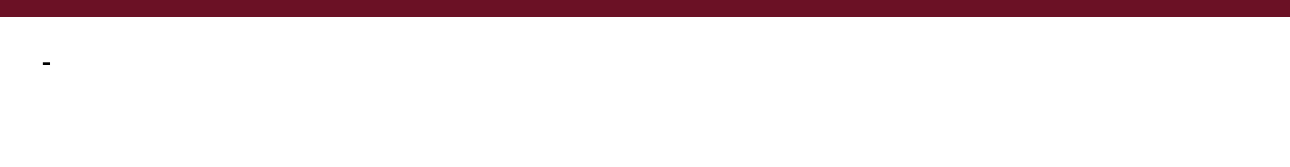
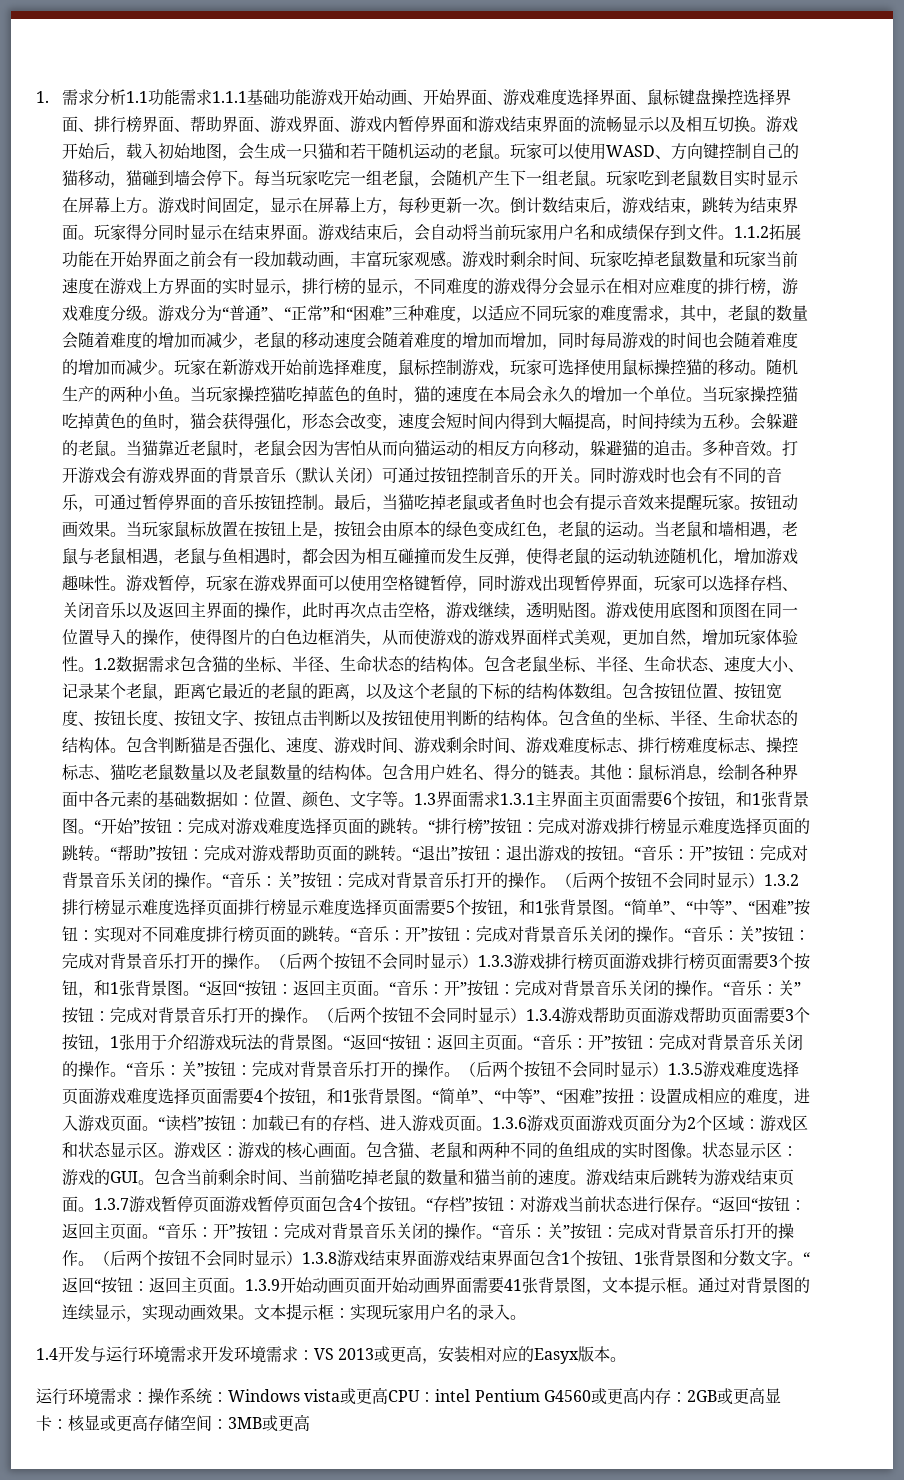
- -
+ 1.需求分析1.1功能需求1.1.1基础功能游戏开始动画、开始界面、游戏难度选择界面、鼠标键盘操控选择界面、排行榜界面、帮助界面、游戏界面、游戏内暂停界面和游戏结束界面的流畅显示以及相互切换。游戏开始后，载入初始地图，会生成一只猫和若干随机运动的老鼠。玩家可以使用WASD、方向键控制自己的猫移动，猫碰到墙会停下。每当玩家吃完一组老鼠，会随机产生下一组老鼠。玩家吃到老鼠数目实时显示在屏幕上方。游戏时间固定，显示在屏幕上方，每秒更新一次。倒计数结束后，游戏结束，跳转为结束界面。玩家得分同时显示在结束界面。游戏结束后，会自动将当前玩家用户名和成绩保存到文件。1.1.2拓展功能在开始界面之前会有一段加载动画，丰富玩家观感。游戏时剩余时间、玩家吃掉老鼠数量和玩家当前速度在游戏上方界面的实时显示，排行榜的显示，不同难度的游戏得分会显示在相对应难度的排行榜，游戏难度分级。游戏分为“普通”、“正常”和“困难”三种难度，以适应不同玩家的难度需求，其中，老鼠的数量会随着难度的增加而减少，老鼠的移动速度会随着难度的增加而增加，同时每局游戏的时间也会随着难度的增加而减少。玩家在新游戏开始前选择难度，鼠标控制游戏，玩家可选择使用鼠标操控猫的移动。随机生产的两种小鱼。当玩家操控猫吃掉蓝色的鱼时，猫的速度在本局会永久的增加一个单位。当玩家操控猫吃掉黄色的鱼时，猫会获得强化，形态会改变，速度会短时间内得到大幅提高，时间持续为五秒。会躲避的老鼠。当猫靠近老鼠时，老鼠会因为害怕从而向猫运动的相反方向移动，躲避猫的追击。多种音效。打开游戏会有游戏界面的背景音乐（默认关闭）可通过按钮控制音乐的开关。同时游戏时也会有不同的音乐，可通过暂停界面的音乐按钮控制。最后，当猫吃掉老鼠或者鱼时也会有提示音效来提醒玩家。按钮动画效果。当玩家鼠标放置在按钮上是，按钮会由原本的绿色变成红色，老鼠的运动。当老鼠和墙相遇，老鼠与老鼠相遇，老鼠与鱼相遇时，都会因为相互碰撞而发生反弹，使得老鼠的运动轨迹随机化，增加游戏趣味性。游戏暂停，玩家在游戏界面可以使用空格键暂停，同时游戏出现暂停界面，玩家可以选择存档、关闭音乐以及返回主界面的操作，此时再次点击空格，游戏继续，透明贴图。游戏使用底图和顶图在同一位置导入的操作，使得图片的白色边框消失，从而使游戏的游戏界面样式美观，更加自然，增加玩家体验性。1.2数据需求包含猫的坐标、半径、生命状态的结构体。包含老鼠坐标、半径、生命状态、速度大小、记录某个老鼠，距离它最近的老鼠的距离，以及这个老鼠的下标的结构体数组。包含按钮位置、按钮宽度、按钮长度、按钮文字、按钮点击判断以及按钮使用判断的结构体。包含鱼的坐标、半径、生命状态的结构体。包含判断猫是否强化、速度、游戏时间、游戏剩余时间、游戏难度标志、排行榜难度标志、操控标志、猫吃老鼠数量以及老鼠数量的结构体。包含用户姓名、得分的链表。其他：鼠标消息，绘制各种界面中各元素的基础数据如：位置、颜色、文字等。1.3界面需求1.3.1主界面主页面需要6个按钮，和1张背景图。“开始”按钮：完成对游戏难度选择页面的跳转。“排行榜”按钮：完成对游戏排行榜显示难度选择页面的跳转。“帮助”按钮：完成对游戏帮助页面的跳转。“退出”按钮：退出游戏的按钮。“音乐：开”按钮：完成对背景音乐关闭的操作。“音乐：关”按钮：完成对背景音乐打开的操作。（后两个按钮不会同时显示）1.3.2排行榜显示难度选择页面排行榜显示难度选择页面需要5个按钮，和1张背景图。“简单”、“中等”、“困难”按钮：实现对不同难度排行榜页面的跳转。“音乐：开”按钮：完成对背景音乐关闭的操作。“音乐：关”按钮：完成对背景音乐打开的操作。（后两个按钮不会同时显示）1.3.3游戏排行榜页面游戏排行榜页面需要3个按钮，和1张背景图。“返回“按钮：返回主页面。“音乐：开”按钮：完成对背景音乐关闭的操作。“音乐：关”按钮：完成对背景音乐打开的操作。（后两个按钮不会同时显示）1.3.4游戏帮助页面游戏帮助页面需要3个按钮，1张用于介绍游戏玩法的背景图。“返回“按钮：返回主页面。“音乐：开”按钮：完成对背景音乐关闭的操作。“音乐：关”按钮：完成对背景音乐打开的操作。（后两个按钮不会同时显示）1.3.5游戏难度选择页面游戏难度选择页面需要4个按钮，和1张背景图。“简单”、“中等”、“困难”按扭：设置成相应的难度，进入游戏页面。“读档”按钮：加载已有的存档、进入游戏页面。1.3.6游戏页面游戏页面分为2个区域：游戏区和状态显示区。游戏区：游戏的核心画面。包含猫、老鼠和两种不同的鱼组成的实时图像。状态显示区：游戏的GUI。包含当前剩余时间、当前猫吃掉老鼠的数量和猫当前的速度。游戏结束后跳转为游戏结束页面。1.3.7游戏暂停页面游戏暂停页面包含4个按钮。“存档”按钮：对游戏当前状态进行保存。“返回“按钮：返回主页面。“音乐：开”按钮：完成对背景音乐关闭的操作。“音乐：关”按钮：完成对背景音乐打开的操作。（后两个按钮不会同时显示）1.3.8游戏结束界面游戏结束界面包含1个按钮、1张背景图和分数文字。“返回“按钮：返回主页面。1.3.9开始动画页面开始动画界面需要41张背景图，文本提示框。通过对背景图的连续显示，实现动画效果。文本提示框：实现玩家用户名的录入。
+ 1.4开发与运行环境需求开发环境需求：VS 2013或更高，安装相对应的Easyx版本。
+ 运行环境需求：操作系统：Windows vista或更高CPU：intel Pentium G4560或更高内存：2GB或更高显卡：核显或更高存储空间：3MB或更高

